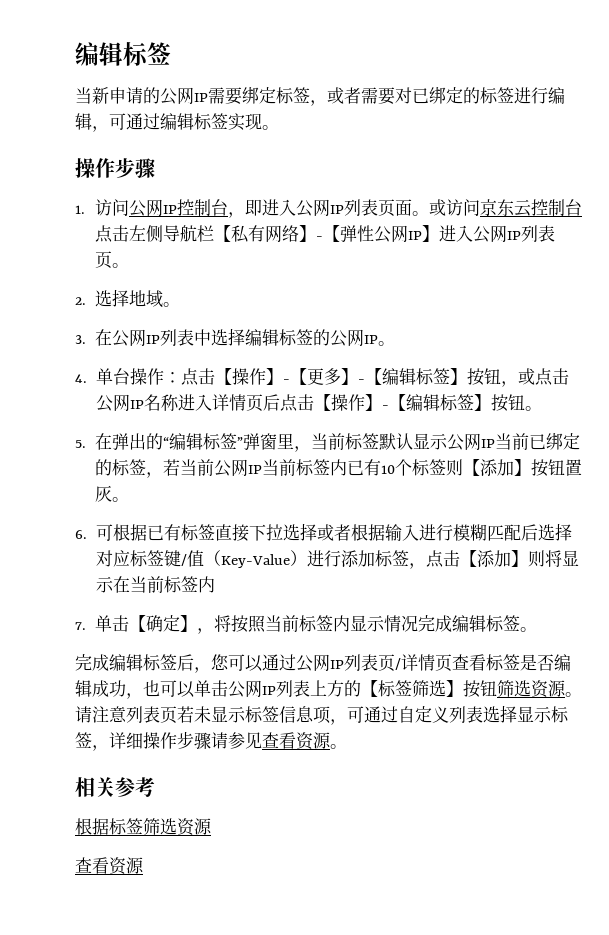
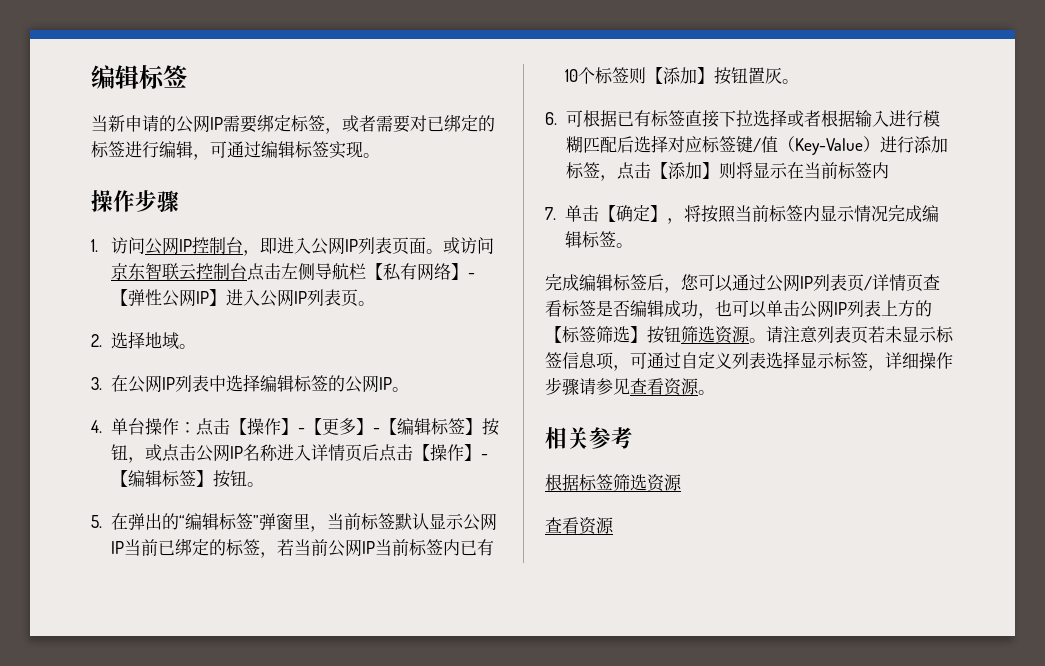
- 或访问京东云控制台点击左侧导航栏【私有网络】-【弹性公网IP】进入公网IP列表页。
+ 或访问京东智联云控制台点击左侧导航栏【私有网络】-【弹性公网IP】进入公网IP列表页。

